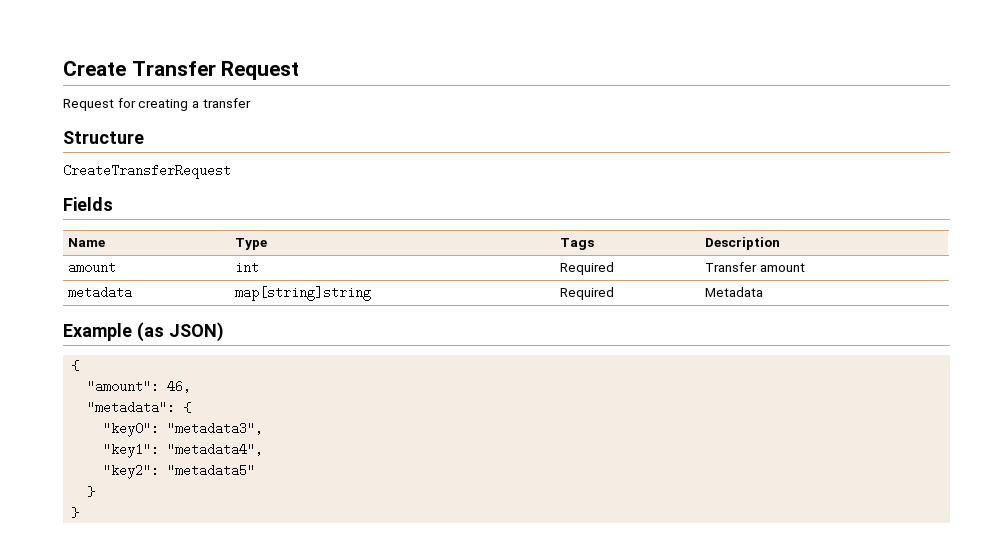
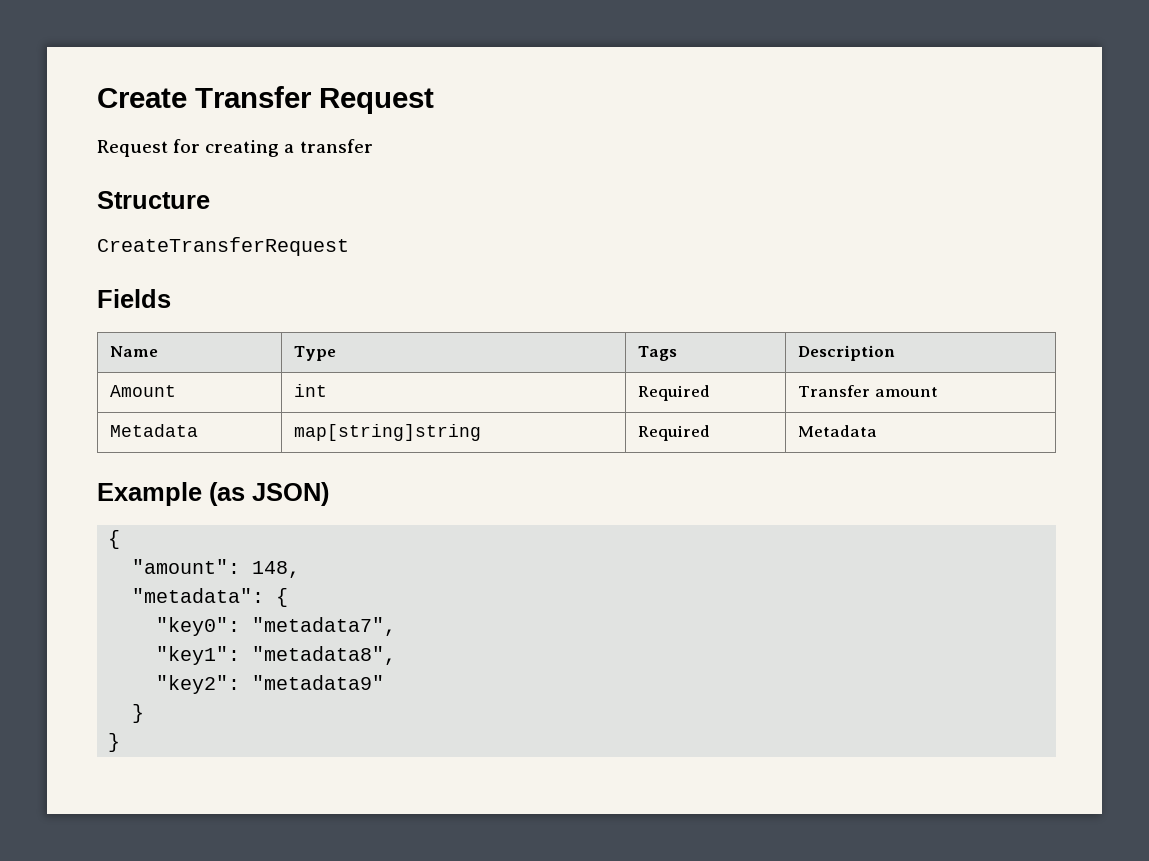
- amount | int | Required | Transfer amount
+ Amount | int | Required | Transfer amount
- metadata | map[string]string | Required | Metadata
+ Metadata | map[string]string | Required | Metadata
- "amount": 46,
+ "amount": 148,
- "key0": "metadata3",
+ "key0": "metadata7",
- "key1": "metadata4",
+ "key1": "metadata8",
- "key2": "metadata5"
+ "key2": "metadata9"

